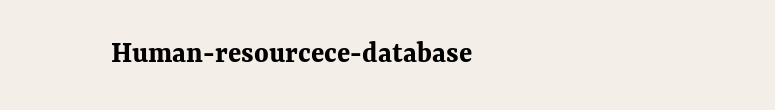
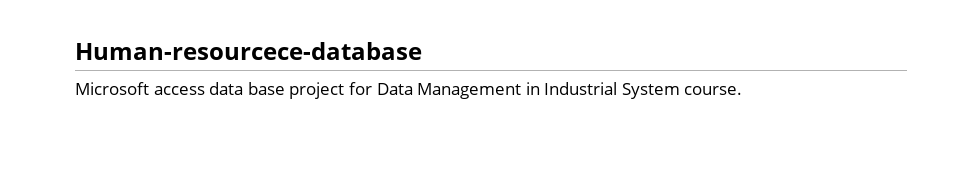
+ Microsoft access data base project for Data Management in Industrial System course.

